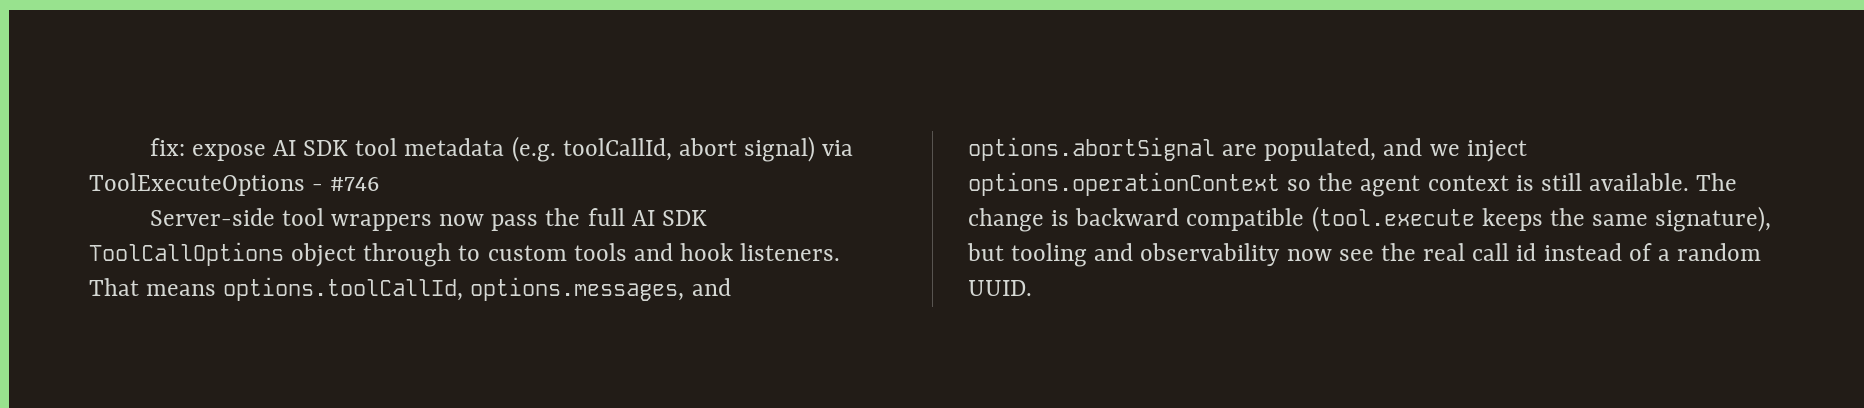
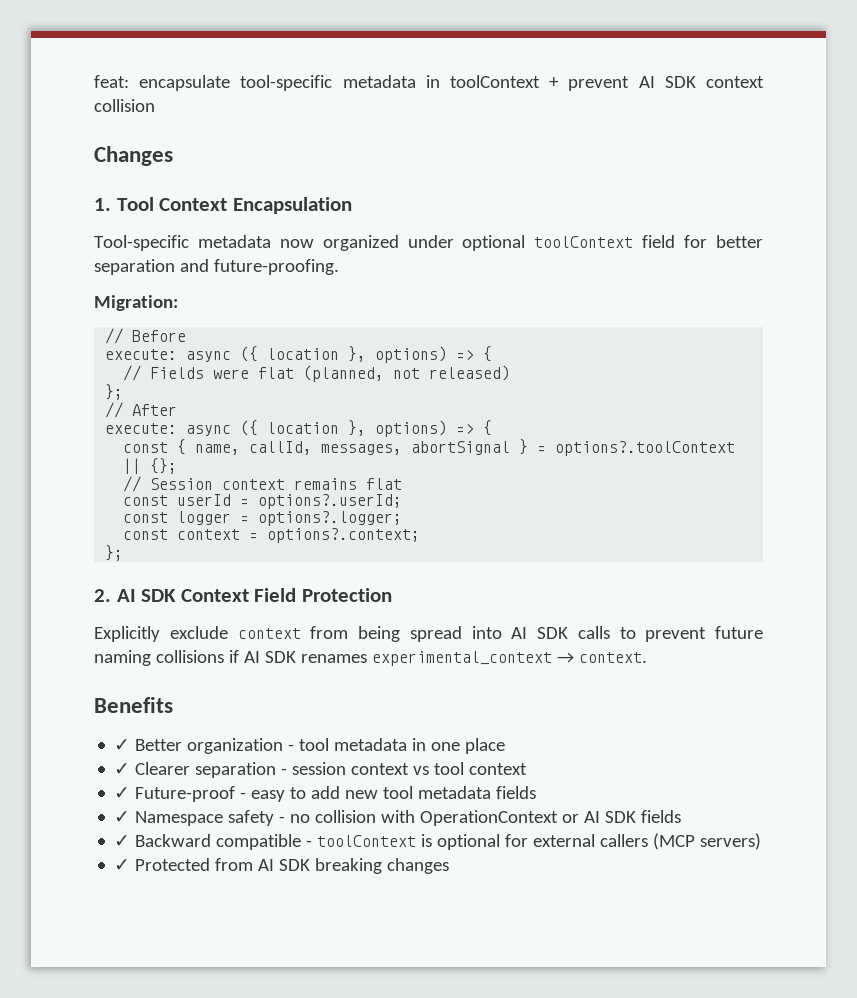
- fix: expose AI SDK tool metadata (e.g. toolCallId, abort signal) via ToolExecuteOptions - #746
- Server-side tool wrappers now pass the full AI SDK ToolCallOptions object through to custom tools and hook listeners. That means options.toolCallId, options.messages, and options.abortSignal are populated, and we inject options.operationContext so the agent context is still available. The change is backward compatible (tool.execute keeps the same signature), but tooling and observability now see the real call id instead of a random UUID.
+ feat: encapsulate tool-specific metadata in toolContext + prevent AI SDK context collision
+ Changes
+ 1. Tool Context Encapsulation
+ Tool-specific metadata now organized under optional toolContext field for better separation and future-proofing.
+ Migration:
+ // Before
+ execute: async ({ location }, options) => {
+ // Fields were flat (planned, not released)
+ };
+ // After
+ execute: async ({ location }, options) => {
+ const { name, callId, messages, abortSignal } = options?.toolContext || {};
+ // Session context remains flat
+ const userId = options?.userId;
+ const logger = options?.logger;
+ const context = options?.context;
+ };
+ 2. AI SDK Context Field Protection
+ Explicitly exclude context from being spread into AI SDK calls to prevent future naming collisions if AI SDK renames experimental_context → context.
+ Benefits
+ ✓ Better organization - tool metadata in one place
+ ✓ Clearer separation - session context vs tool context
+ ✓ Future-proof - easy to add new tool metadata fields
+ ✓ Namespace safety - no collision with OperationContext or AI SDK fields
+ ✓ Backward compatible - toolContext is optional for external callers (MCP servers)
+ ✓ Protected from AI SDK breaking changes

